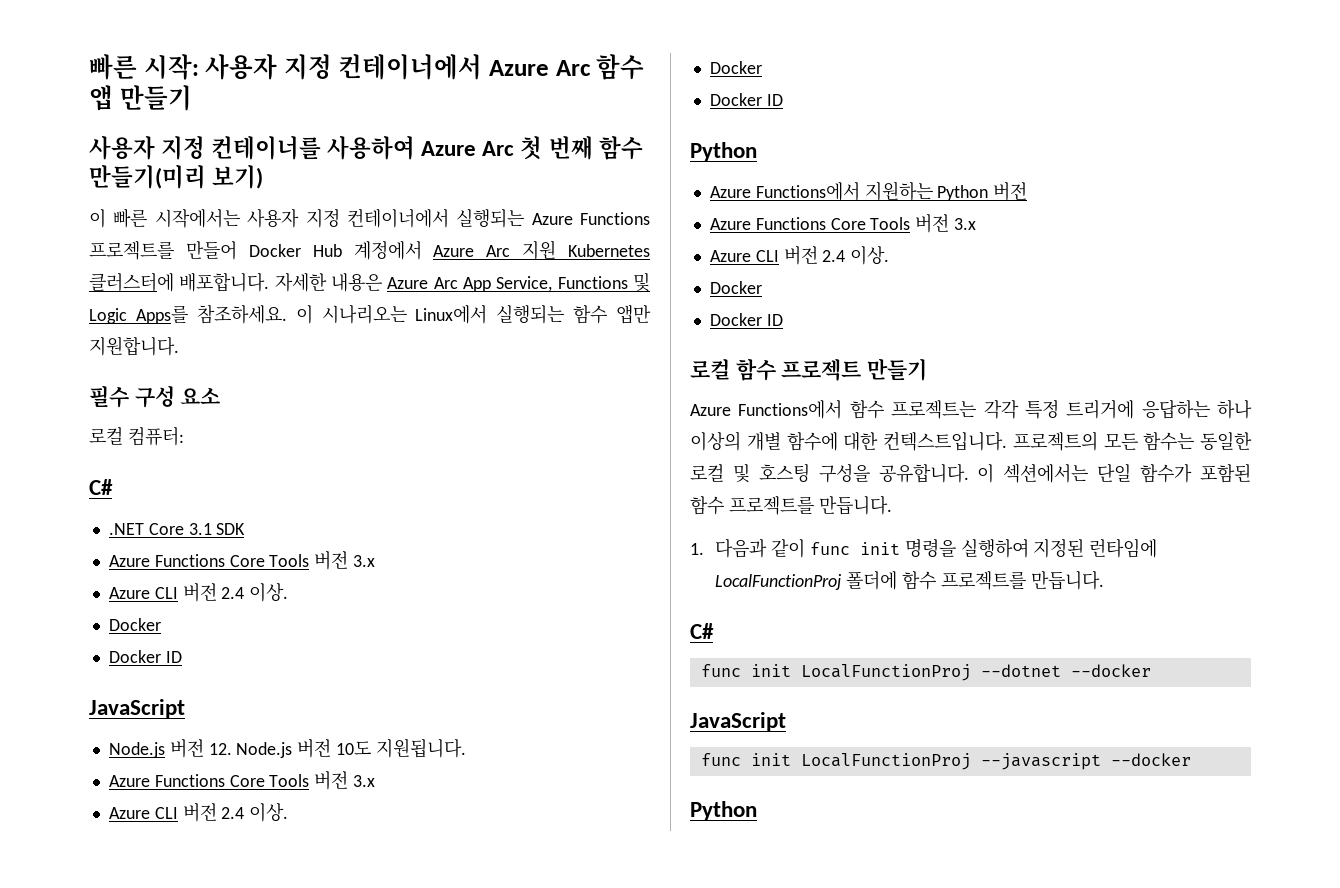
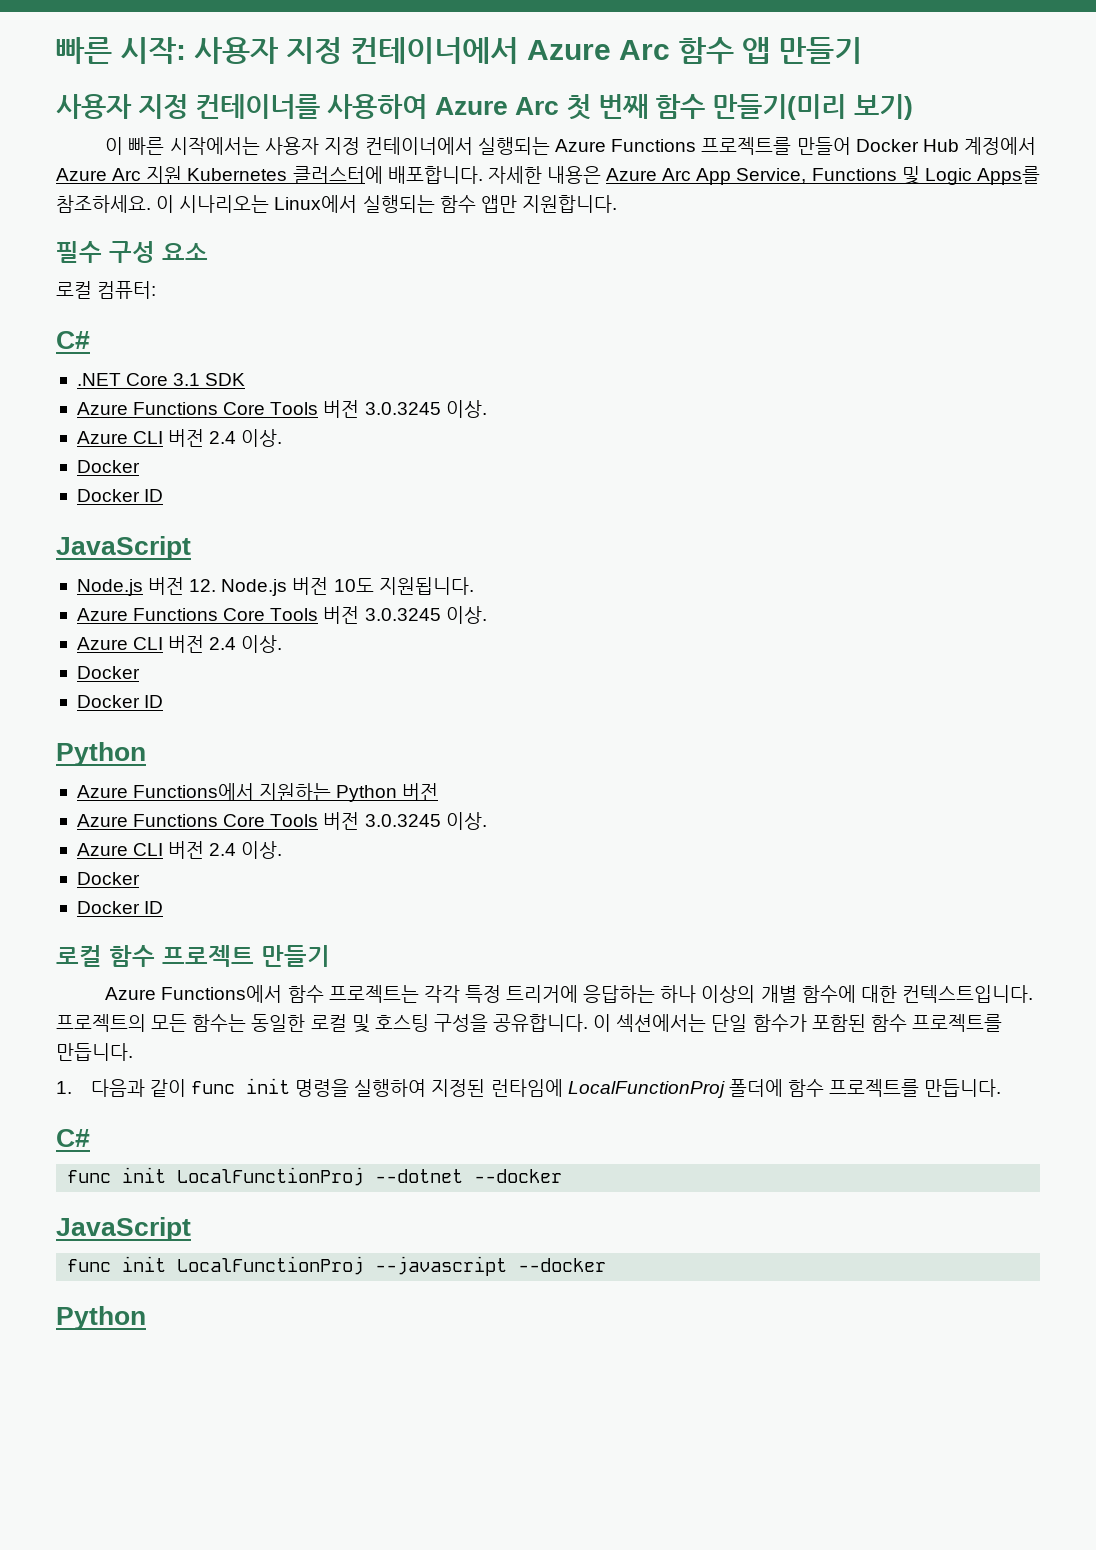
  .NET Core 3.1 SDK
- Azure Functions Core Tools 버전 3.x
+ Azure Functions Core Tools 버전 3.0.3245 이상.
  Node.js 버전 12. Node.js 버전 10도 지원됩니다.
- Azure Functions Core Tools 버전 3.x
+ Azure Functions Core Tools 버전 3.0.3245 이상.
  Azure Functions에서 지원하는 Python 버전
- Azure Functions Core Tools 버전 3.x
+ Azure Functions Core Tools 버전 3.0.3245 이상.

